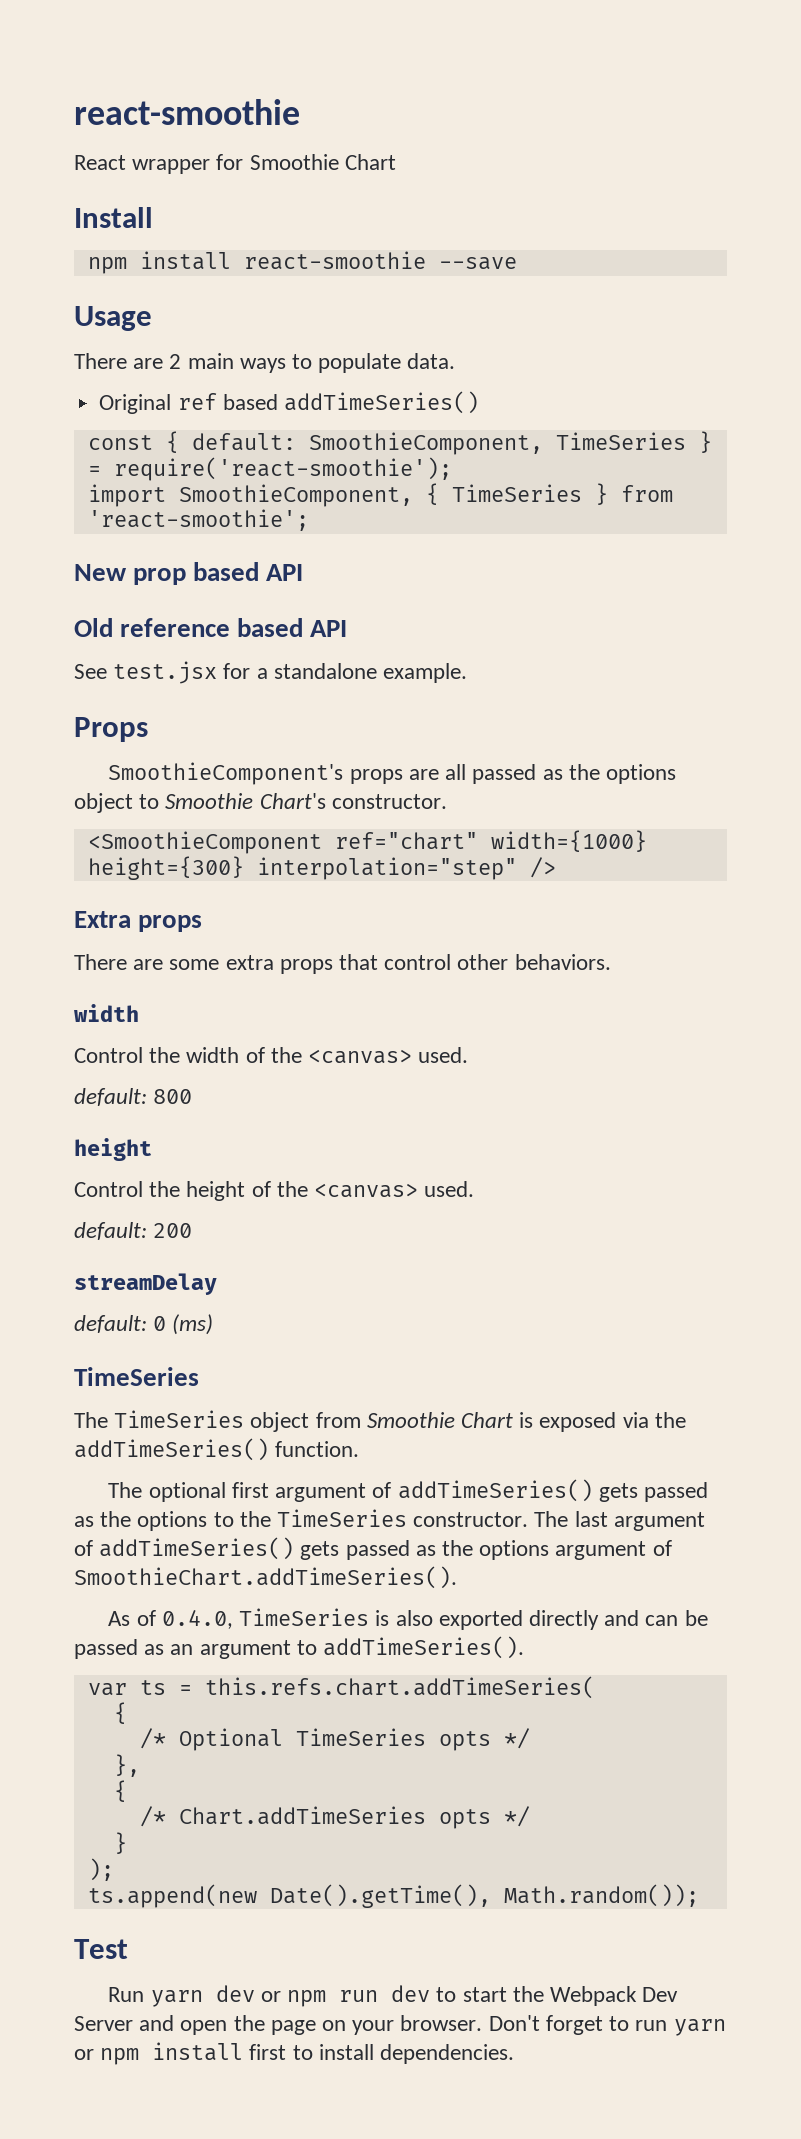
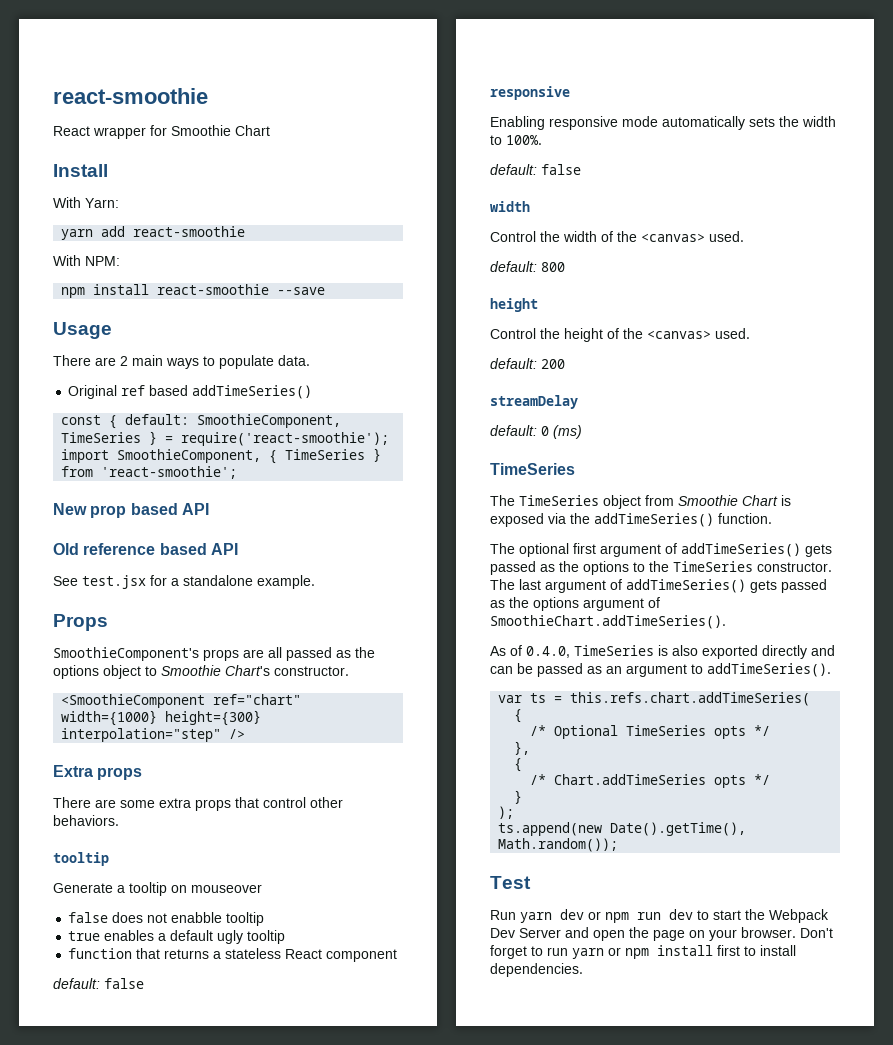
+ With Yarn:
+ yarn add react-smoothie
+ With NPM:
  There are some extra props that control other behaviors.
+ tooltip
+ Generate a tooltip on mouseover
+ false does not enabble tooltip
+ true enables a default ugly tooltip
+ function that returns a stateless React component
+ default: false
+ responsive
+ Enabling responsive mode automatically sets the width to 100%.
+ default: false

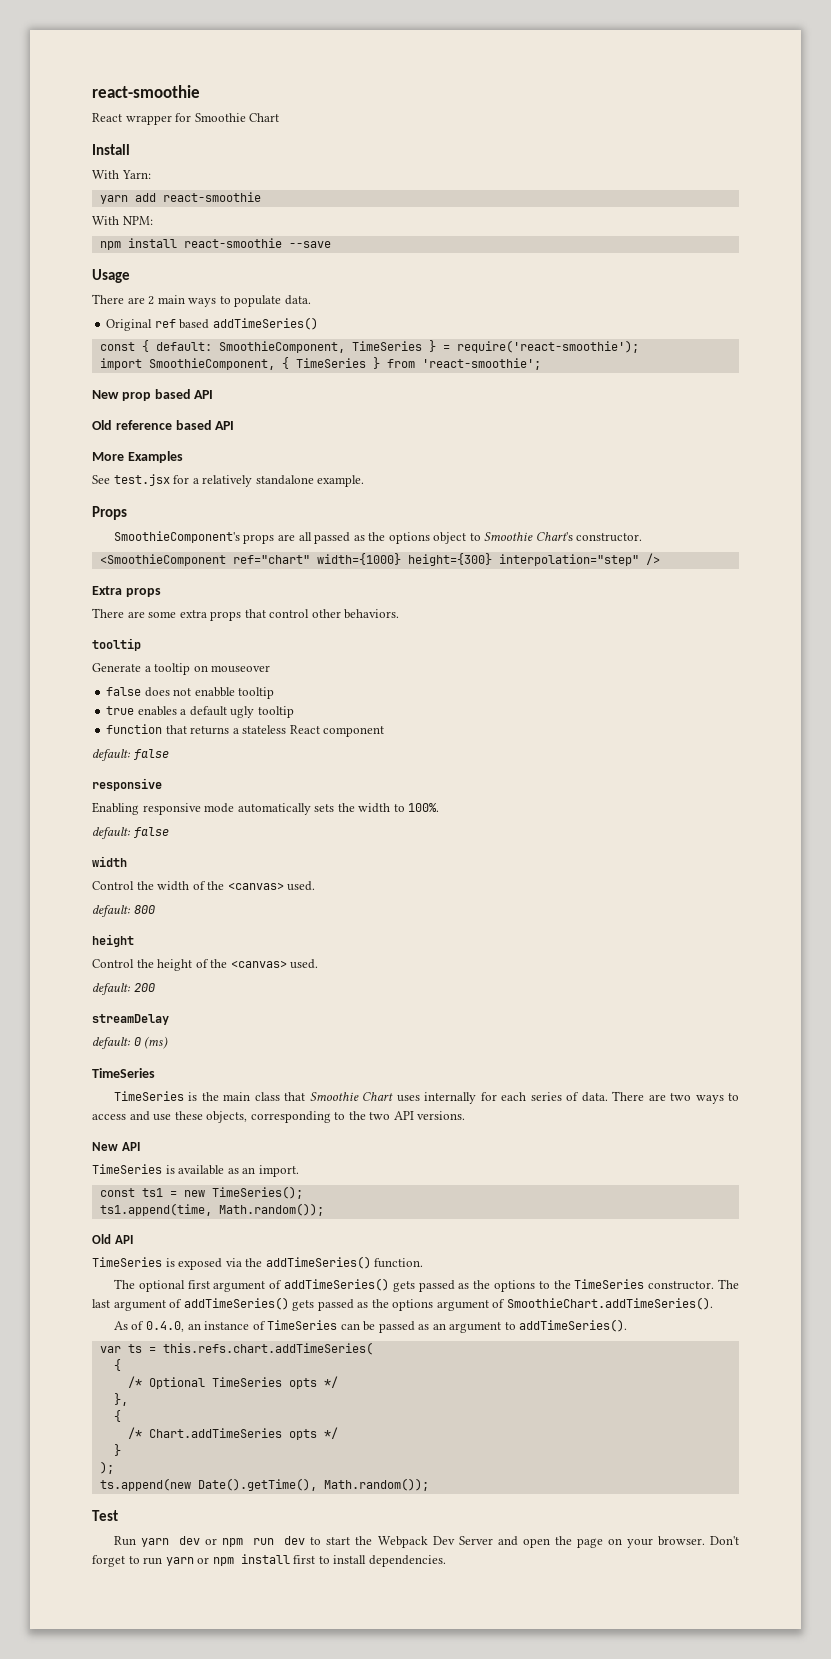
+ More Examples
- See test.jsx for a standalone example.
+ See test.jsx for a relatively standalone example.
- The TimeSeries object from Smoothie Chart is exposed via the addTimeSeries() function.
+ TimeSeries is the main class that Smoothie Chart uses internally for each series of data. There are two ways to access and use these objects, corresponding to the two API versions.
+ New API
+ TimeSeries is available as an import.
+ const ts1 = new TimeSeries();
+ ts1.append(time, Math.random());
+ Old API
+ TimeSeries is exposed via the addTimeSeries() function.
- As of 0.4.0, TimeSeries is also exported directly and can be passed as an argument to addTimeSeries().
+ As of 0.4.0, an instance of TimeSeries can be passed as an argument to addTimeSeries().

